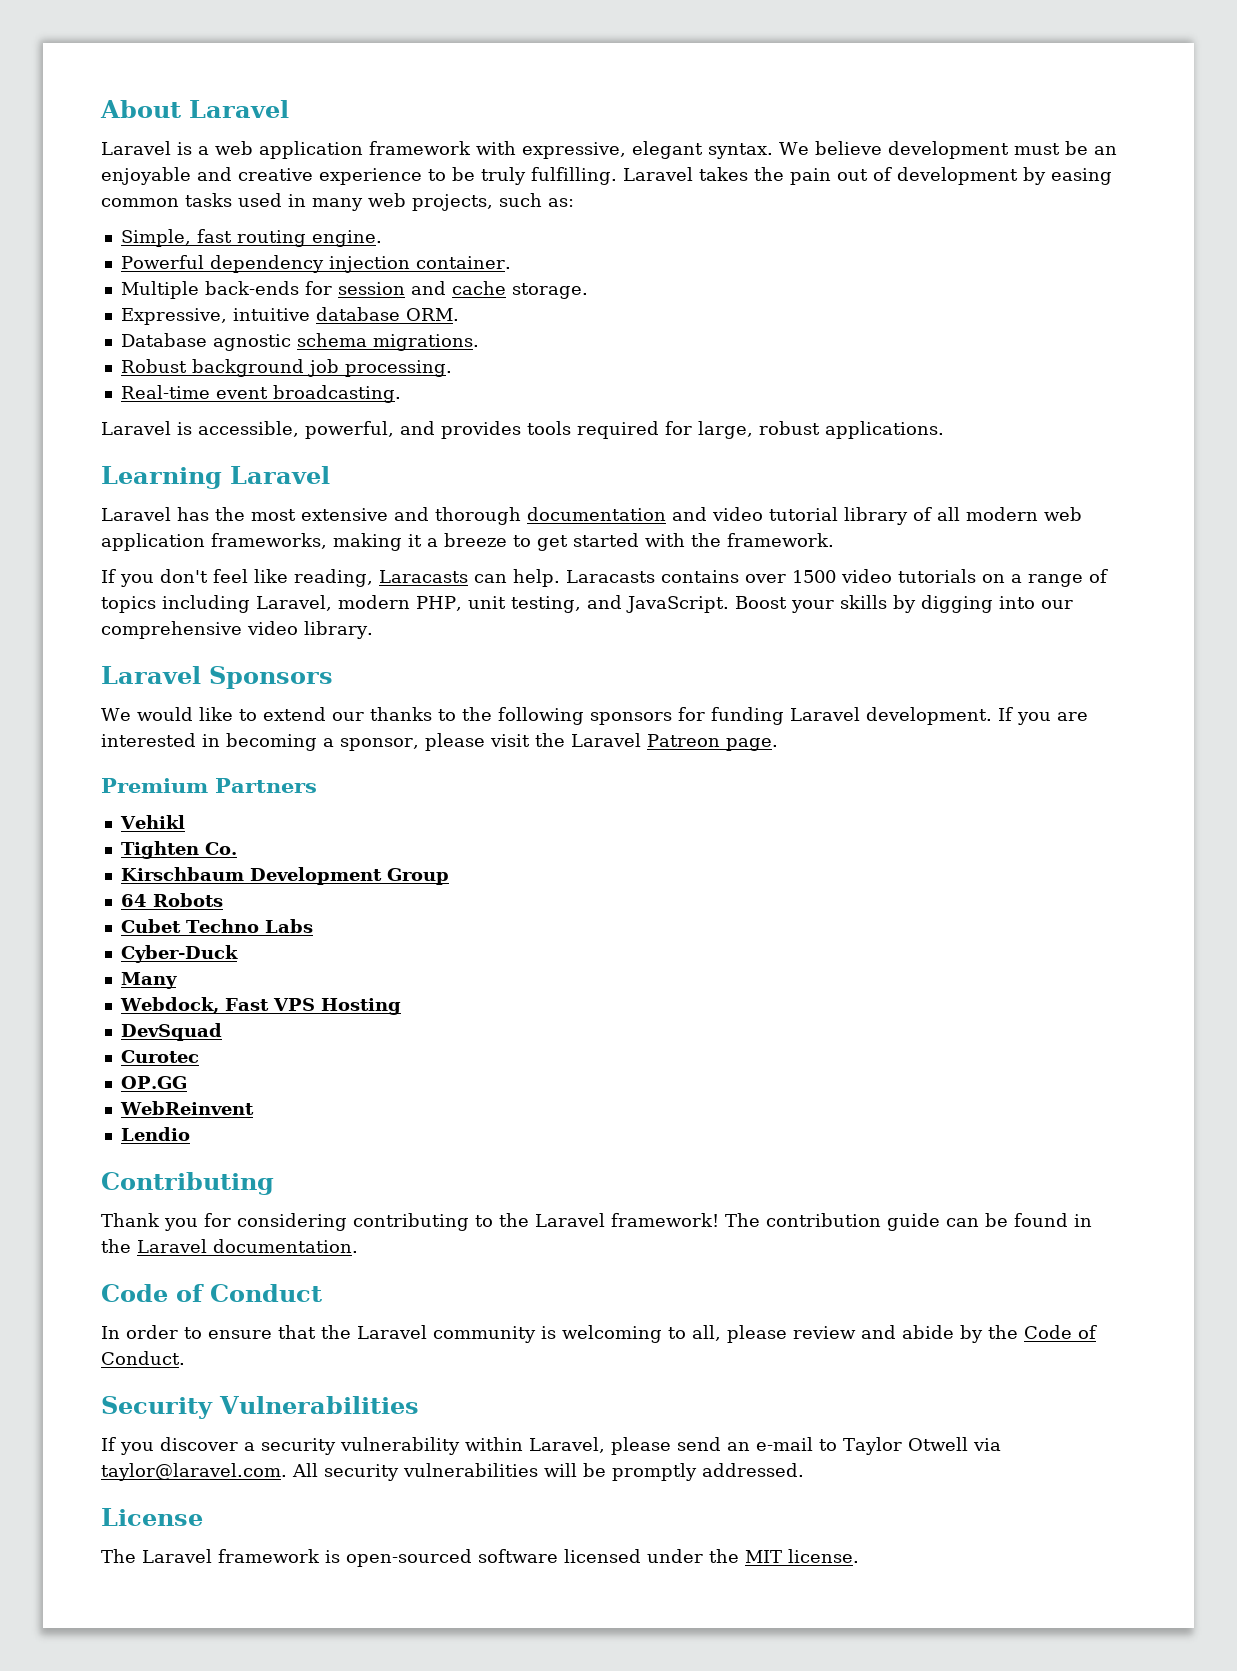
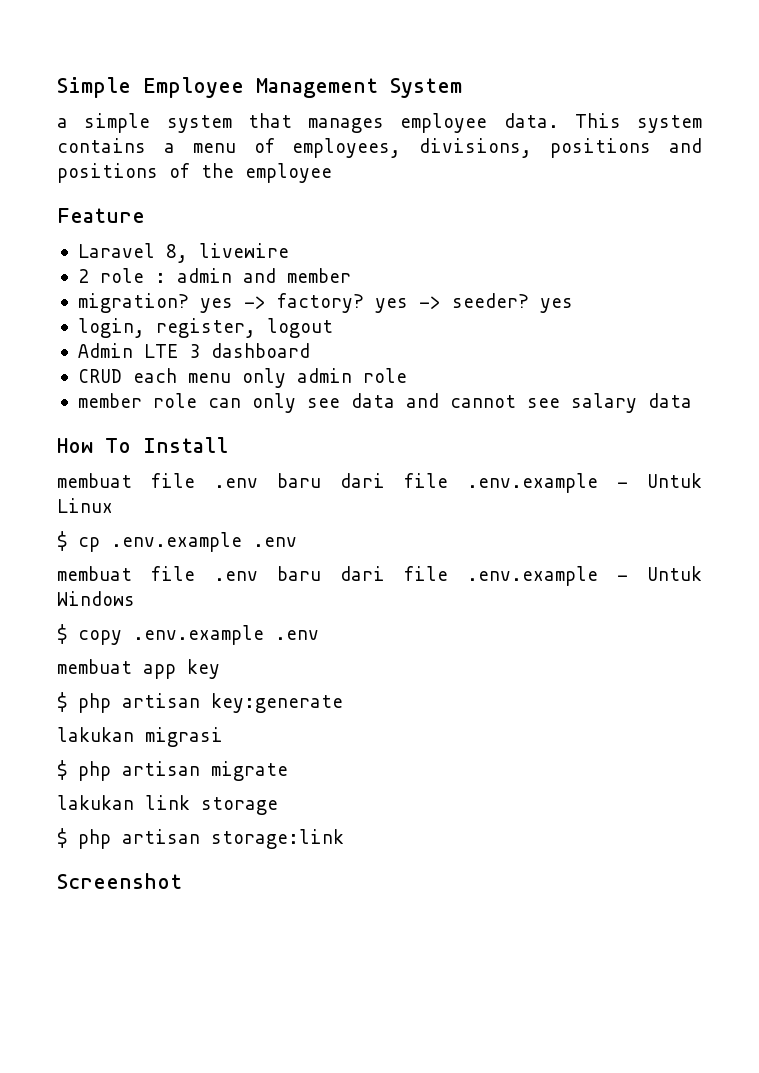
- About Laravel
- Laravel is a web application framework with expressive, elegant syntax. We believe development must be an enjoyable and creative experience to be truly fulfilling. Laravel takes the pain out of development by easing common tasks used in many web projects, such as:
- Simple, fast routing engine.
- Powerful dependency injection container.
- Multiple back-ends for session and cache storage.
- Expressive, intuitive database ORM.
- Database agnostic schema migrations.
- Robust background job processing.
- Real-time event broadcasting.
- Laravel is accessible, powerful, and provides tools required for large, robust applications.
- Learning Laravel
- Laravel has the most extensive and thorough documentation and video tutorial library of all modern web application frameworks, making it a breeze to get started with the framework.
- If you don't feel like reading, Laracasts can help. Laracasts contains over 1500 video tutorials on a range of topics including Laravel, modern PHP, unit testing, and JavaScript. Boost your skills by digging into our comprehensive video library.
- Laravel Sponsors
- We would like to extend our thanks to the following sponsors for funding Laravel development. If you are interested in becoming a sponsor, please visit the Laravel Patreon page.
- Premium Partners
- Vehikl
- Tighten Co.
- Kirschbaum Development Group
- 64 Robots
- Cubet Techno Labs
- Cyber-Duck
- Many
- Webdock, Fast VPS Hosting
- DevSquad
- Curotec
- OP.GG
- WebReinvent
- Lendio
- Contributing
- Thank you for considering contributing to the Laravel framework! The contribution guide can be found in the Laravel documentation.
- Code of Conduct
- In order to ensure that the Laravel community is welcoming to all, please review and abide by the Code of Conduct.
- Security Vulnerabilities
- If you discover a security vulnerability within Laravel, please send an e-mail to Taylor Otwell via taylor@laravel.com. All security vulnerabilities will be promptly addressed.
- License
- The Laravel framework is open-sourced software licensed under the MIT license.
+ Simple Employee Management System
+ a simple system that manages employee data. This system contains a menu of employees, divisions, positions and positions of the employee
+ Feature
+ Laravel 8, livewire
+ 2 role : admin and member
+ migration? yes -> factory? yes -> seeder? yes
+ login, register, logout
+ Admin LTE 3 dashboard
+ CRUD each menu only admin role
+ member role can only see data and cannot see salary data
+ How To Install
+ membuat file .env baru dari file .env.example - Untuk Linux
+ $ cp .env.example .env
+ membuat file .env baru dari file .env.example - Untuk Windows
+ $ copy .env.example .env
+ membuat app key
+ $ php artisan key:generate
+ lakukan migrasi
+ $ php artisan migrate
+ lakukan link storage
+ $ php artisan storage:link
+ Screenshot

